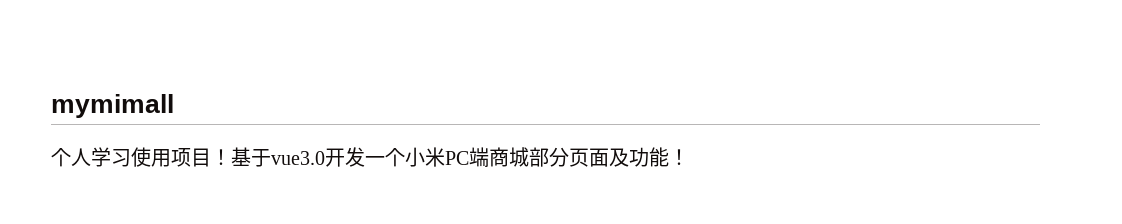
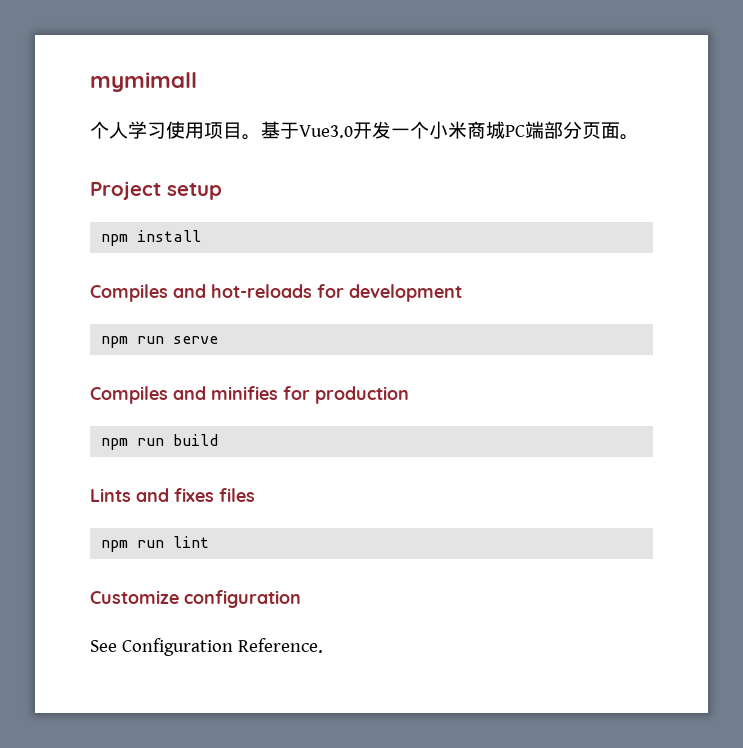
- 个人学习使用项目！基于vue3.0开发一个小米PC端商城部分页面及功能！
+ 个人学习使用项目。基于Vue3.0开发一个小米商城PC端部分页面。
+ Project setup
+ npm install
+ Compiles and hot-reloads for development
+ npm run serve
+ Compiles and minifies for production
+ npm run build
+ Lints and fixes files
+ npm run lint
+ Customize configuration
+ See Configuration Reference.

